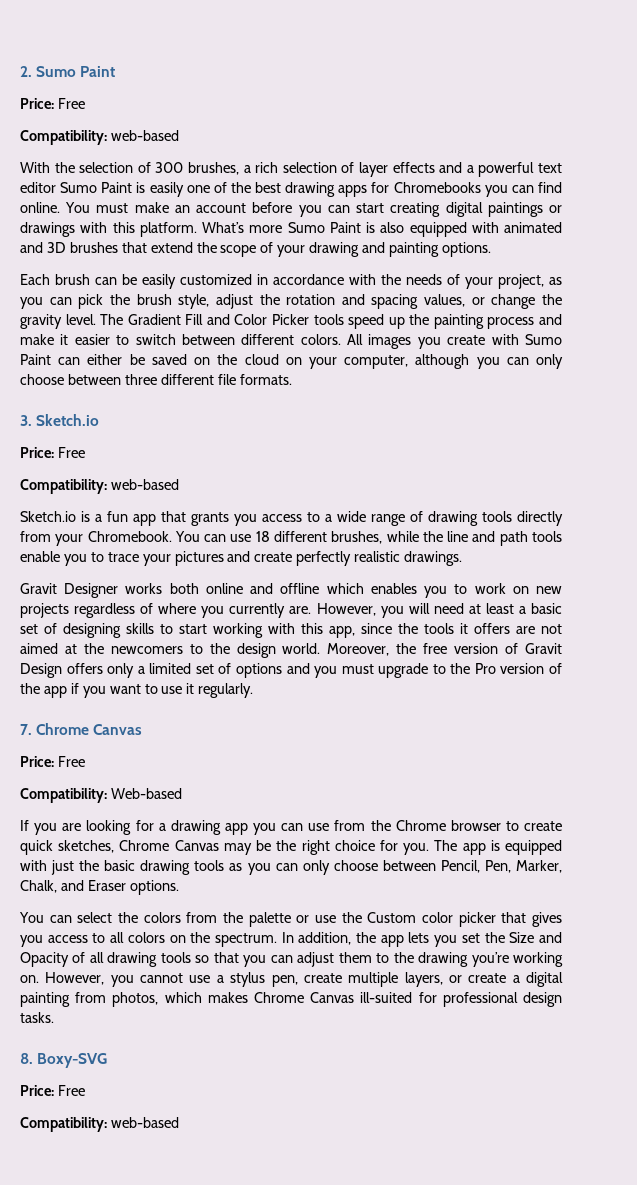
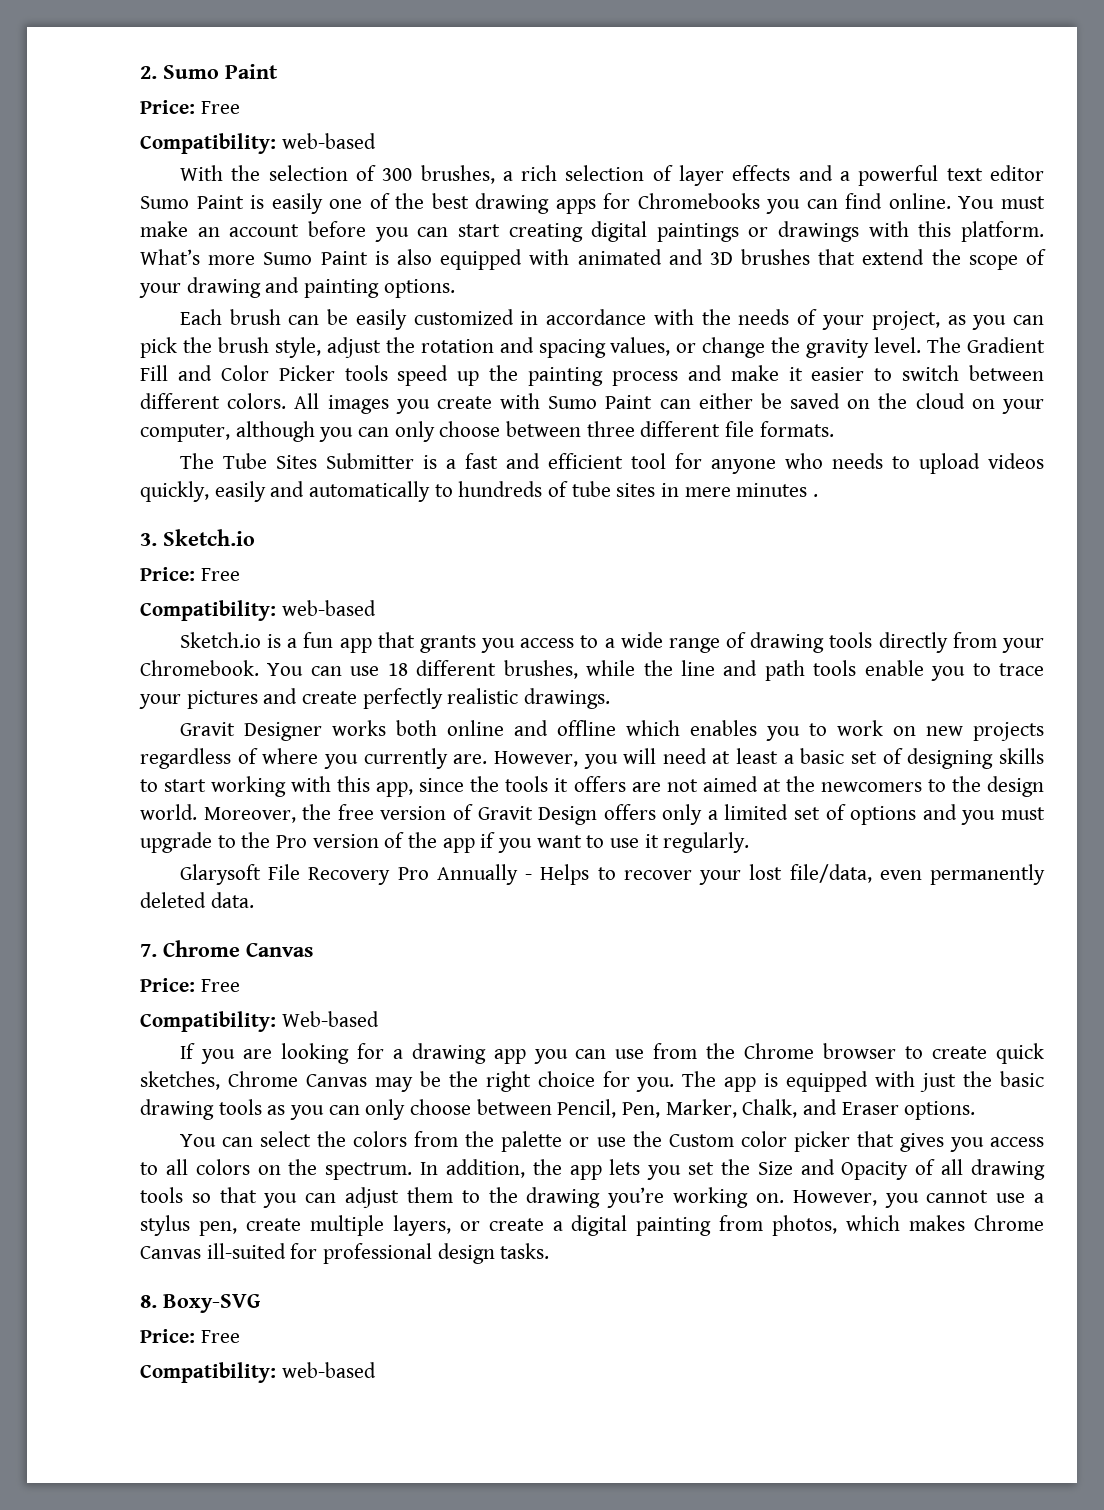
+ The Tube Sites Submitter is a fast and efficient tool for anyone who needs to upload videos quickly, easily and automatically to hundreds of tube sites in mere minutes .
+ Glarysoft File Recovery Pro Annually - Helps to recover your lost file/data, even permanently deleted data.

